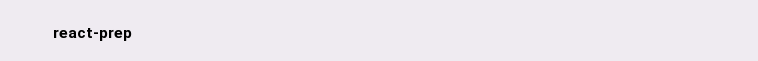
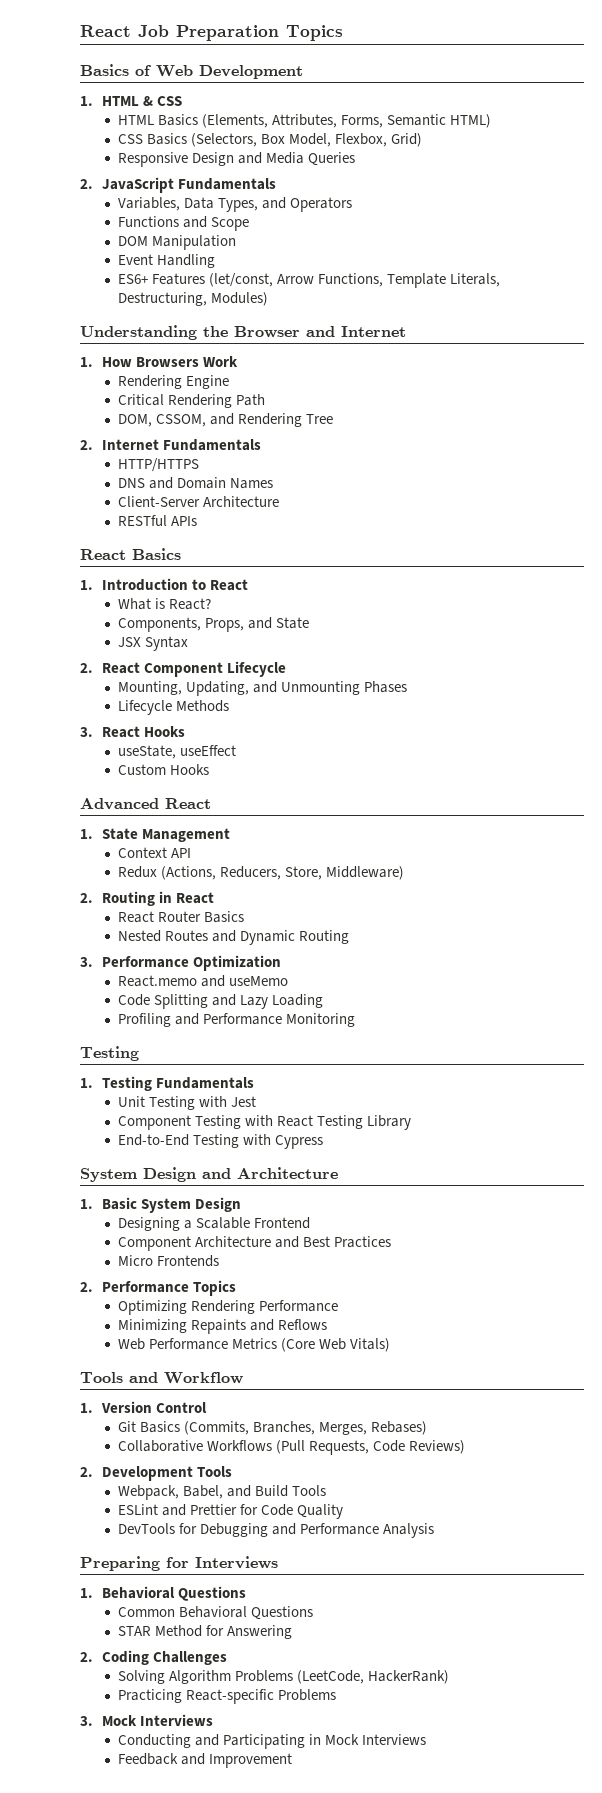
- react-prep
+ React Job Preparation Topics
+ Basics of Web Development
+ 1. HTML & CSS
+ HTML Basics (Elements, Attributes, Forms, Semantic HTML)
+ CSS Basics (Selectors, Box Model, Flexbox, Grid)
+ Responsive Design and Media Queries
+ 2. JavaScript Fundamentals
+ Variables, Data Types, and Operators
+ Functions and Scope
+ DOM Manipulation
+ Event Handling
+ ES6+ Features (let/const, Arrow Functions, Template Literals, Destructuring, Modules)
+ Understanding the Browser and Internet
+ 1. How Browsers Work
+ Rendering Engine
+ Critical Rendering Path
+ DOM, CSSOM, and Rendering Tree
+ 2. Internet Fundamentals
+ HTTP/HTTPS
+ DNS and Domain Names
+ Client-Server Architecture
+ RESTful APIs
+ React Basics
+ 1. Introduction to React
+ What is React?
+ Components, Props, and State
+ JSX Syntax
+ 2. React Component Lifecycle
+ Mounting, Updating, and Unmounting Phases
+ Lifecycle Methods
+ 3. React Hooks
+ useState, useEffect
+ Custom Hooks
+ Advanced React
+ 1. State Management
+ Context API
+ Redux (Actions, Reducers, Store, Middleware)
+ 2. Routing in React
+ React Router Basics
+ Nested Routes and Dynamic Routing
+ 3. Performance Optimization
+ React.memo and useMemo
+ Code Splitting and Lazy Loading
+ Profiling and Performance Monitoring
+ Testing
+ 1. Testing Fundamentals
+ Unit Testing with Jest
+ Component Testing with React Testing Library
+ End-to-End Testing with Cypress
+ System Design and Architecture
+ 1. Basic System Design
+ Designing a Scalable Frontend
+ Component Architecture and Best Practices
+ Micro Frontends
+ 2. Performance Topics
+ Optimizing Rendering Performance
+ Minimizing Repaints and Reflows
+ Web Performance Metrics (Core Web Vitals)
+ Tools and Workflow
+ 1. Version Control
+ Git Basics (Commits, Branches, Merges, Rebases)
+ Collaborative Workflows (Pull Requests, Code Reviews)
+ 2. Development Tools
+ Webpack, Babel, and Build Tools
+ ESLint and Prettier for Code Quality
+ DevTools for Debugging and Performance Analysis
+ Preparing for Interviews
+ 1. Behavioral Questions
+ Common Behavioral Questions
+ STAR Method for Answering
+ 2. Coding Challenges
+ Solving Algorithm Problems (LeetCode, HackerRank)
+ Practicing React-specific Problems
+ 3. Mock Interviews
+ Conducting and Participating in Mock Interviews
+ Feedback and Improvement

